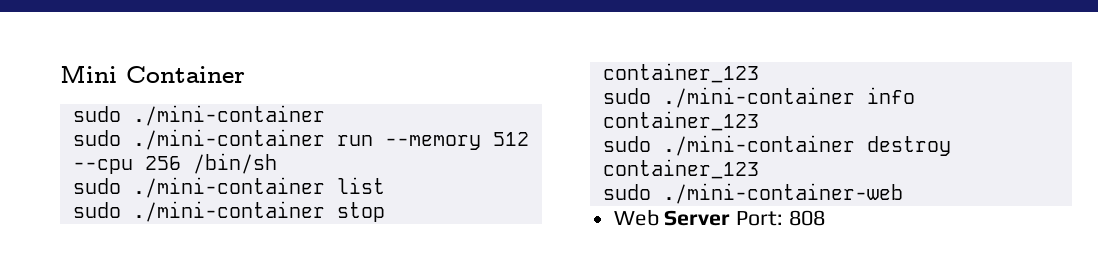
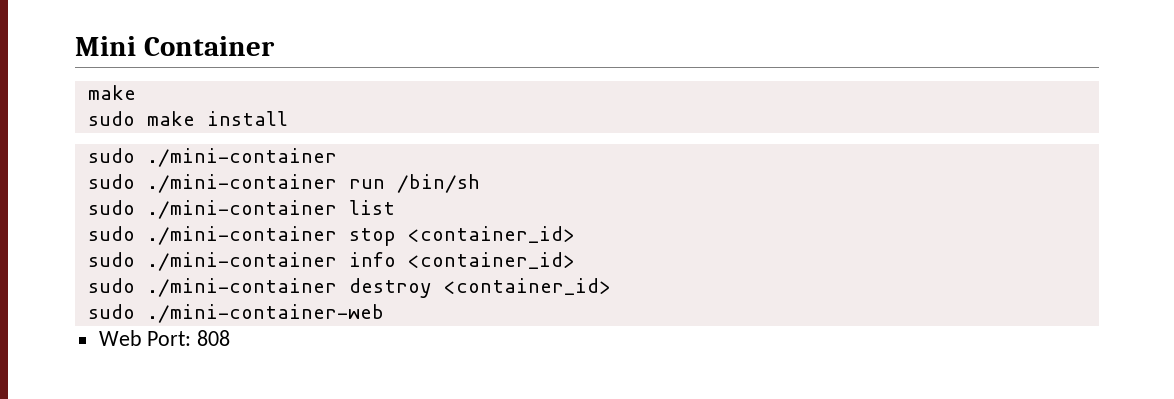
  Mini Container
+ make
+ sudo make install
- sudo ./mini-container run --memory 512 --cpu 256 /bin/sh
+ sudo ./mini-container run /bin/sh
- sudo ./mini-container stop container_123
+ sudo ./mini-container stop <container_id>
- sudo ./mini-container info container_123
+ sudo ./mini-container info <container_id>
- sudo ./mini-container destroy container_123
+ sudo ./mini-container destroy <container_id>
- Web Server Port: 808
+ Web Port: 808

